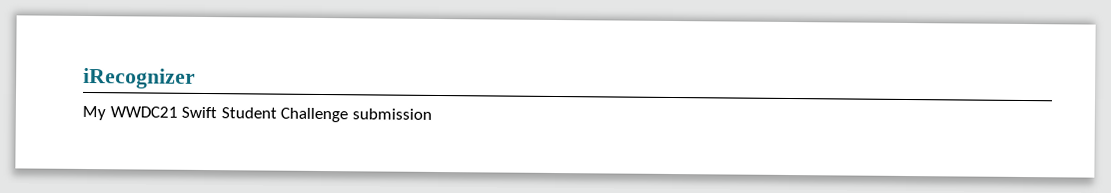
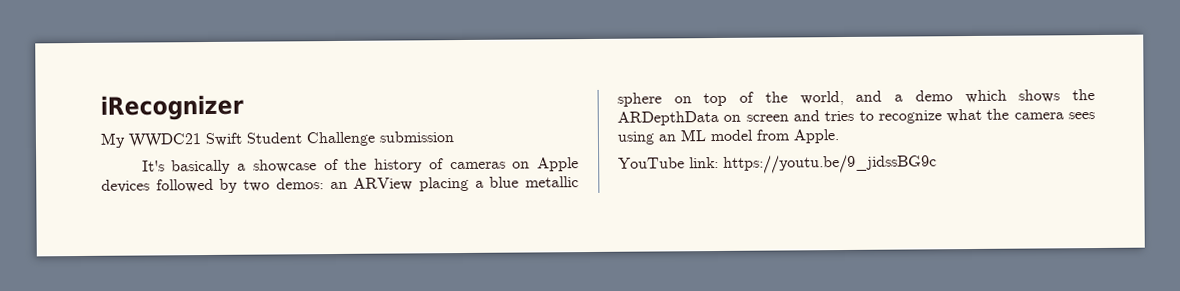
+ It's basically a showcase of the history of cameras on Apple devices followed by two demos: an ARView placing a blue metallic sphere on top of the world, and a demo which shows the ARDepthData on screen and tries to recognize what the camera sees using an ML model from Apple.
+ YouTube link: https://youtu.be/9_jidssBG9c

